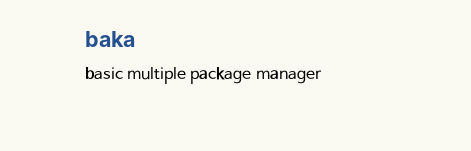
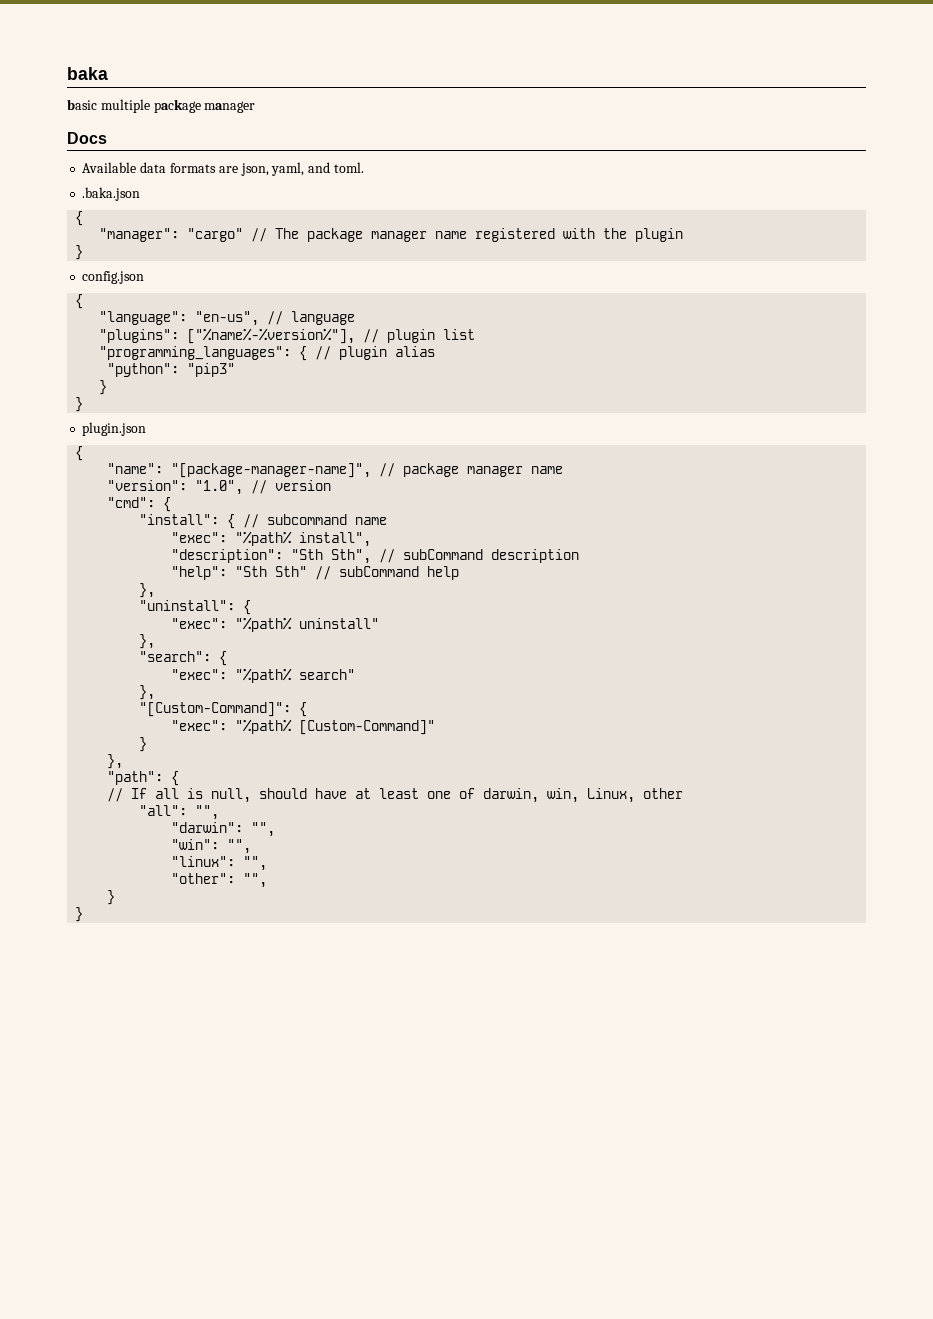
+ Docs
+ Available data formats are json, yaml, and toml.
+ .baka.json
+ {
+ "manager": "cargo" // The package manager name registered with the plugin
+ }
+ config.json
+ {
+ "language": "en-us", // language
+ "plugins": ["%name%-%version%"], // plugin list
+ "programming_languages": { // plugin alias
+ "python": "pip3"
+ }
+ }
+ plugin.json
+ {
+ "name": "[package-manager-name]", // package manager name
+ "version": "1.0", // version
+ "cmd": {
+ "install": { // subcommand name
+ "exec": "%path% install",
+ "description": "Sth Sth", // subCommand description
+ "help": "Sth Sth" // subCommand help
+ },
+ "uninstall": {
+ "exec": "%path% uninstall"
+ },
+ "search": {
+ "exec": "%path% search"
+ },
+ "[Custom-Command]": {
+ "exec": "%path% [Custom-Command]"
+ }
+ },
+ "path": {
+ // If all is null, should have at least one of darwin, win, Linux, other
+ "all": "",
+ "darwin": "",
+ "win": "",
+ "linux": "",
+ "other": "",
+ }
+ }

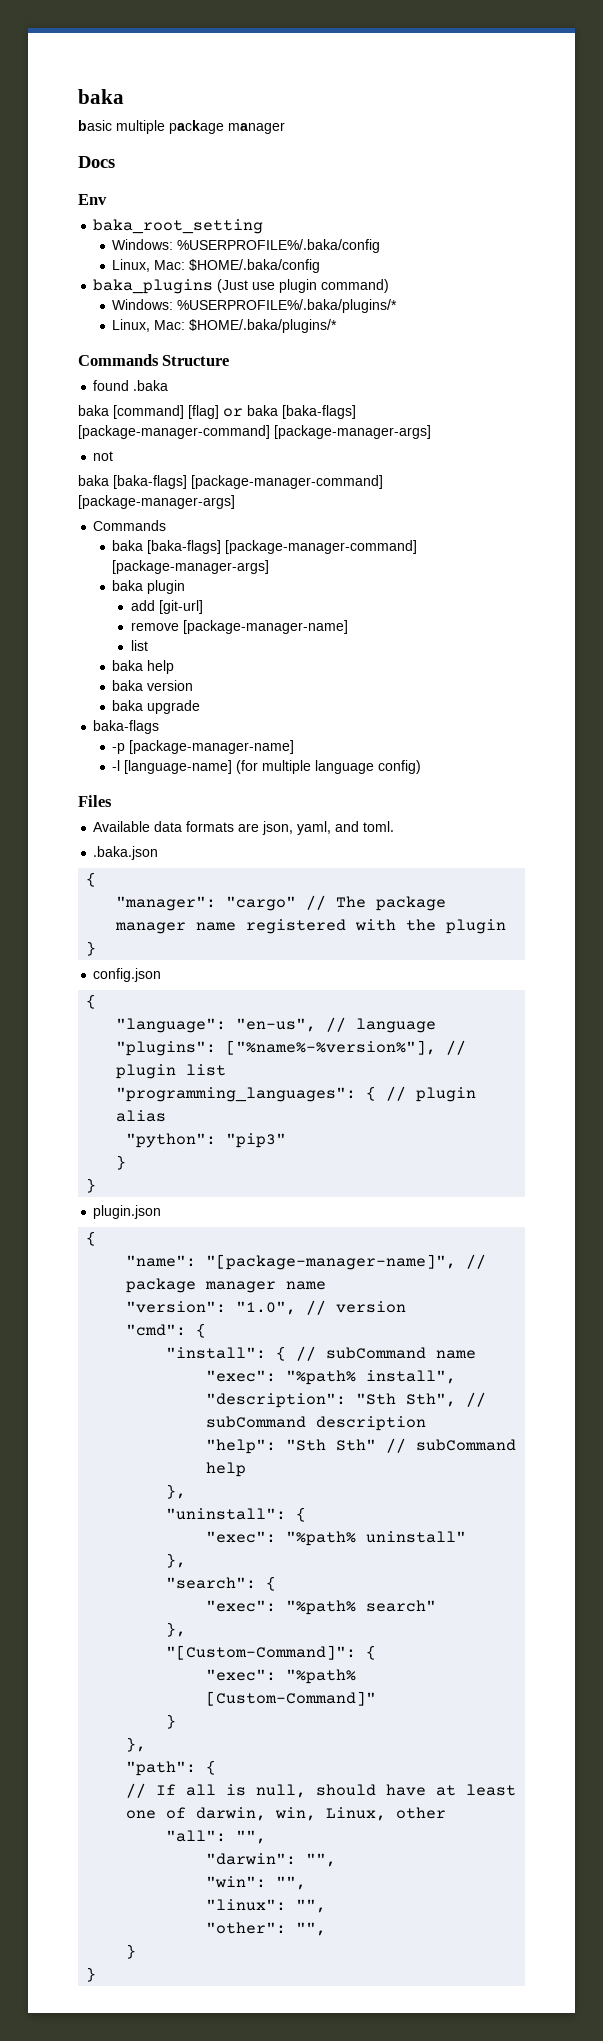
+ Env
+ baka_root_setting
+ Windows: %USERPROFILE%/.baka/config
+ Linux, Mac: $HOME/.baka/config
+ baka_plugins (Just use plugin command)
+ Windows: %USERPROFILE%/.baka/plugins/*
+ Linux, Mac: $HOME/.baka/plugins/*
+ Commands Structure
+ found .baka
+ baka [command] [flag] or baka [baka-flags] [package-manager-command] [package-manager-args]
+ not
+ baka [baka-flags] [package-manager-command] [package-manager-args]
+ Commands
+ baka [baka-flags] [package-manager-command] [package-manager-args]
+ baka plugin
+ add [git-url]
+ remove [package-manager-name]
+ list
+ baka help
+ baka version
+ baka upgrade
+ baka-flags
+ -p [package-manager-name]
+ -l [language-name] (for multiple language config)
+ Files
- "install": { // subcommand name
+ "install": { // subCommand name

